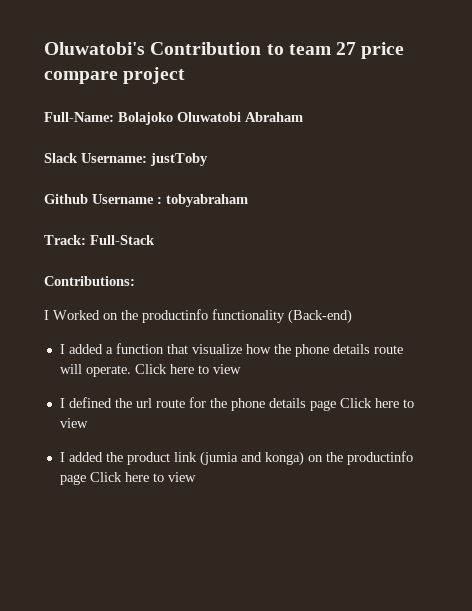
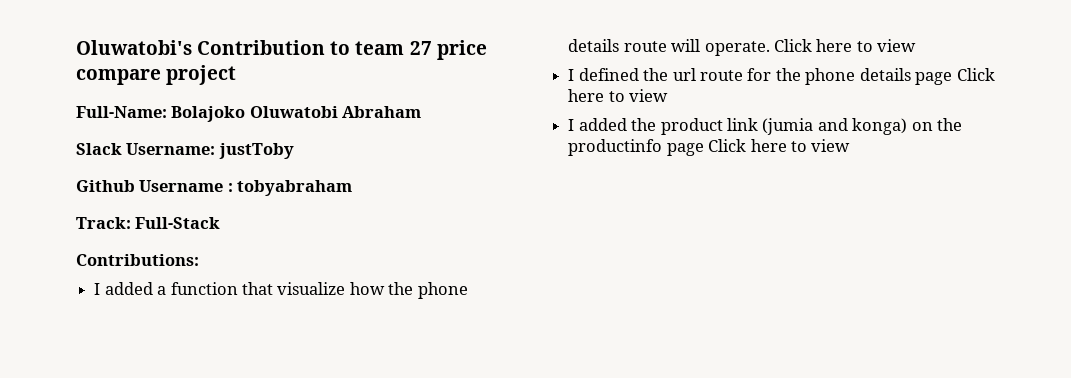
- I Worked on the productinfo functionality (Back-end)

